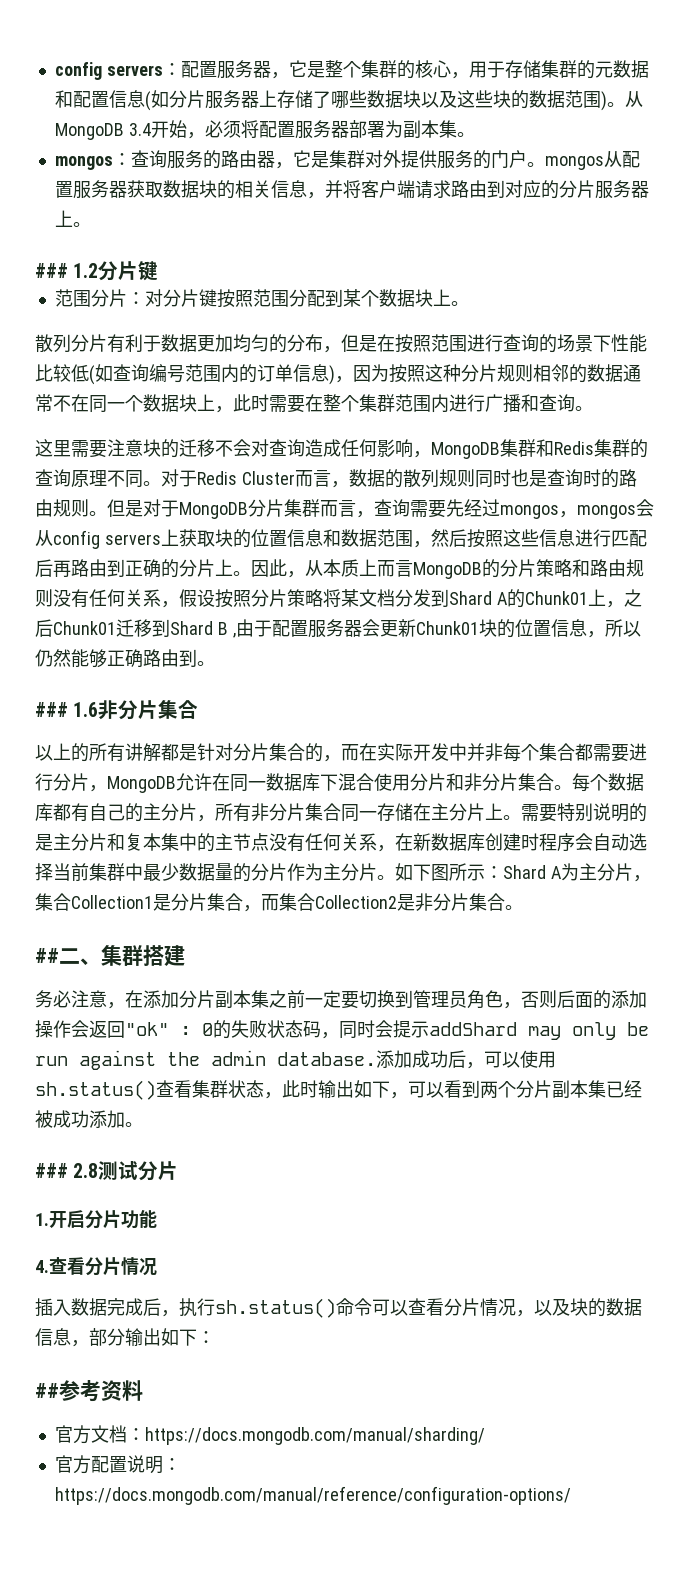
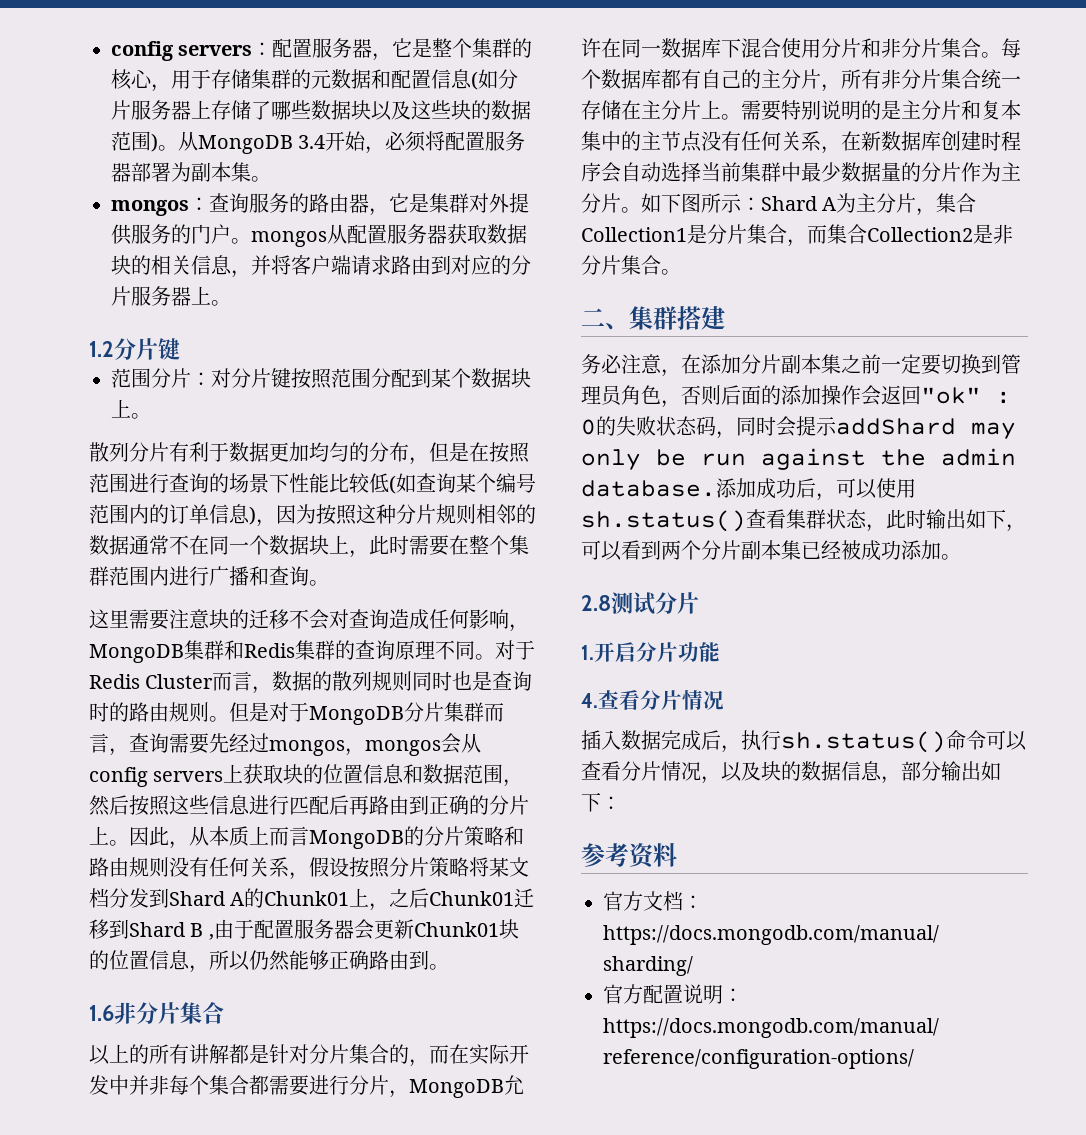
- ### 1.2分片键
+ 1.2分片键
- 散列分片有利于数据更加均匀的分布，但是在按照范围进行查询的场景下性能比较低(如查询编号范围内的订单信息)，因为按照这种分片规则相邻的数据通常不在同一个数据块上，此时需要在整个集群范围内进行广播和查询。
+ 散列分片有利于数据更加均匀的分布，但是在按照范围进行查询的场景下性能比较低(如查询某个编号范围内的订单信息)，因为按照这种分片规则相邻的数据通常不在同一个数据块上，此时需要在整个集群范围内进行广播和查询。
- ### 1.6非分片集合
+ 1.6非分片集合
- 每个数据库都有自己的主分片，所有非分片集合同一存储在主分片上。
+ 每个数据库都有自己的主分片，所有非分片集合统一存储在主分片上。
- ##二、集群搭建
+ 二、集群搭建
- ### 2.8测试分片
+ 2.8测试分片
- ##参考资料
+ 参考资料

